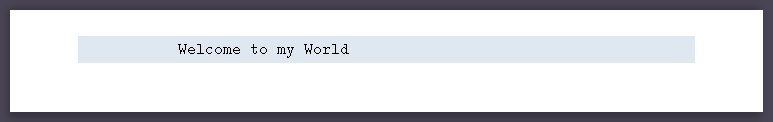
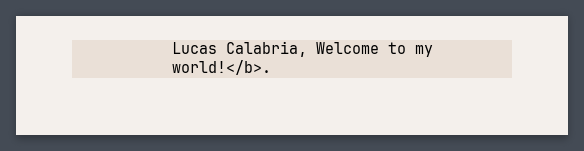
- Welcome to my World
+ Lucas Calabria, Welcome to my world!</b>.

